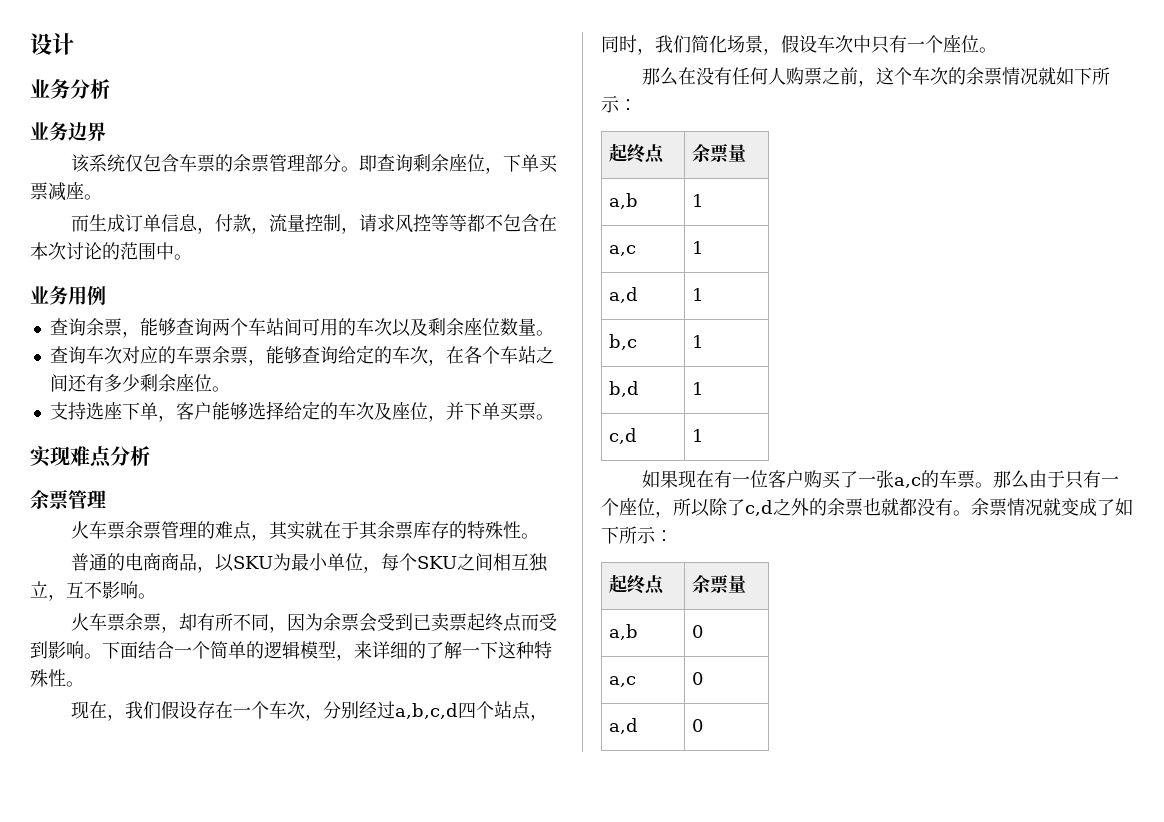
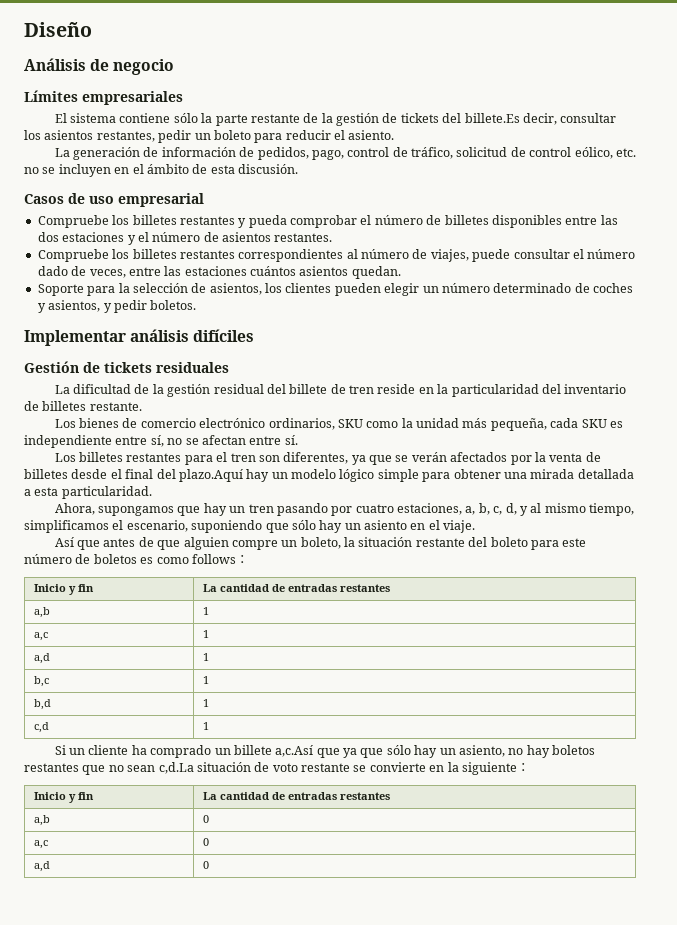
- 设计
- 业务分析
- 业务边界
- 该系统仅包含车票的余票管理部分。即查询剩余座位，下单买票减座。
- 而生成订单信息，付款，流量控制，请求风控等等都不包含在本次讨论的范围中。
- 业务用例
- 查询余票，能够查询两个车站间可用的车次以及剩余座位数量。
- 查询车次对应的车票余票，能够查询给定的车次，在各个车站之间还有多少剩余座位。
- 支持选座下单，客户能够选择给定的车次及座位，并下单买票。
- 实现难点分析
- 余票管理
- 火车票余票管理的难点，其实就在于其余票库存的特殊性。
- 普通的电商商品，以SKU为最小单位，每个SKU之间相互独立，互不影响。
- 火车票余票，却有所不同，因为余票会受到已卖票起终点而受到影响。下面结合一个简单的逻辑模型，来详细的了解一下这种特殊性。
- 现在，我们假设存在一个车次，分别经过a,b,c,d四个站点，同时，我们简化场景，假设车次中只有一个座位。
- 那么在没有任何人购票之前，这个车次的余票情况就如下所示：
- 起终点 | 余票量
+ Diseño
+ Análisis de negocio
+ Límites empresariales
+ El sistema contiene sólo la parte restante de la gestión de tickets del billete.Es decir, consultar los asientos restantes, pedir un boleto para reducir el asiento.
+ La generación de información de pedidos, pago, control de tráfico, solicitud de control eólico, etc. no se incluyen en el ámbito de esta discusión.
+ Casos de uso empresarial
+ Compruebe los billetes restantes y pueda comprobar el número de billetes disponibles entre las dos estaciones y el número de asientos restantes.
+ Compruebe los billetes restantes correspondientes al número de viajes, puede consultar el número dado de veces, entre las estaciones cuántos asientos quedan.
+ Soporte para la selección de asientos, los clientes pueden elegir un número determinado de coches y asientos, y pedir boletos.
+ Implementar análisis difíciles
+ Gestión de tickets residuales
+ La dificultad de la gestión residual del billete de tren reside en la particularidad del inventario de billetes restante.
+ Los bienes de comercio electrónico ordinarios, SKU como la unidad más pequeña, cada SKU es independiente entre sí, no se afectan entre sí.
+ Los billetes restantes para el tren son diferentes, ya que se verán afectados por la venta de billetes desde el final del plazo.Aquí hay un modelo lógico simple para obtener una mirada detallada a esta particularidad.
+ Ahora, supongamos que hay un tren pasando por cuatro estaciones, a, b, c, d, y al mismo tiempo, simplificamos el escenario, suponiendo que sólo hay un asiento en el viaje.
+ Así que antes de que alguien compre un boleto, la situación restante del boleto para este número de boletos es como follows：
+ Inicio y fin | La cantidad de entradas restantes
- 如果现在有一位客户购买了一张a,c的车票。那么由于只有一个座位，所以除了c,d之外的余票也就都没有。余票情况就变成了如下所示：
- 起终点 | 余票量
+ Si un cliente ha comprado un billete a,c.Así que ya que sólo hay un asiento, no hay boletos restantes que no sean c,d.La situación de voto restante se convierte en la siguiente：
+ Inicio y fin | La cantidad de entradas restantes

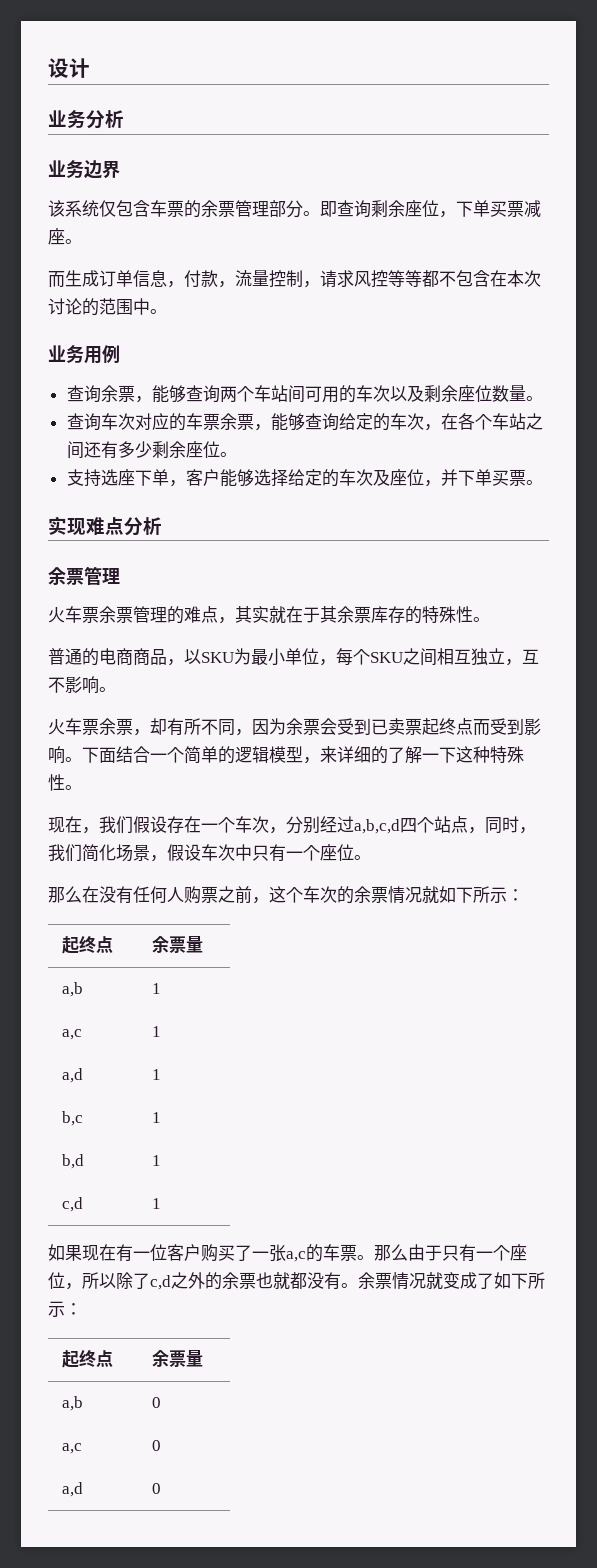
- Diseño
- Análisis de negocio
- Límites empresariales
- El sistema contiene sólo la parte restante de la gestión de tickets del billete.Es decir, consultar los asientos restantes, pedir un boleto para reducir el asiento.
- La generación de información de pedidos, pago, control de tráfico, solicitud de control eólico, etc. no se incluyen en el ámbito de esta discusión.
- Casos de uso empresarial
- Compruebe los billetes restantes y pueda comprobar el número de billetes disponibles entre las dos estaciones y el número de asientos restantes.
- Compruebe los billetes restantes correspondientes al número de viajes, puede consultar el número dado de veces, entre las estaciones cuántos asientos quedan.
- Soporte para la selección de asientos, los clientes pueden elegir un número determinado de coches y asientos, y pedir boletos.
- Implementar análisis difíciles
- Gestión de tickets residuales
- La dificultad de la gestión residual del billete de tren reside en la particularidad del inventario de billetes restante.
- Los bienes de comercio electrónico ordinarios, SKU como la unidad más pequeña, cada SKU es independiente entre sí, no se afectan entre sí.
- Los billetes restantes para el tren son diferentes, ya que se verán afectados por la venta de billetes desde el final del plazo.Aquí hay un modelo lógico simple para obtener una mirada detallada a esta particularidad.
- Ahora, supongamos que hay un tren pasando por cuatro estaciones, a, b, c, d, y al mismo tiempo, simplificamos el escenario, suponiendo que sólo hay un asiento en el viaje.
- Así que antes de que alguien compre un boleto, la situación restante del boleto para este número de boletos es como follows：
- Inicio y fin | La cantidad de entradas restantes
+ 设计
+ 业务分析
+ 业务边界
+ 该系统仅包含车票的余票管理部分。即查询剩余座位，下单买票减座。
+ 而生成订单信息，付款，流量控制，请求风控等等都不包含在本次讨论的范围中。
+ 业务用例
+ 查询余票，能够查询两个车站间可用的车次以及剩余座位数量。
+ 查询车次对应的车票余票，能够查询给定的车次，在各个车站之间还有多少剩余座位。
+ 支持选座下单，客户能够选择给定的车次及座位，并下单买票。
+ 实现难点分析
+ 余票管理
+ 火车票余票管理的难点，其实就在于其余票库存的特殊性。
+ 普通的电商商品，以SKU为最小单位，每个SKU之间相互独立，互不影响。
+ 火车票余票，却有所不同，因为余票会受到已卖票起终点而受到影响。下面结合一个简单的逻辑模型，来详细的了解一下这种特殊性。
+ 现在，我们假设存在一个车次，分别经过a,b,c,d四个站点，同时，我们简化场景，假设车次中只有一个座位。
+ 那么在没有任何人购票之前，这个车次的余票情况就如下所示：
+ 起终点 | 余票量
- Si un cliente ha comprado un billete a,c.Así que ya que sólo hay un asiento, no hay boletos restantes que no sean c,d.La situación de voto restante se convierte en la siguiente：
- Inicio y fin | La cantidad de entradas restantes
+ 如果现在有一位客户购买了一张a,c的车票。那么由于只有一个座位，所以除了c,d之外的余票也就都没有。余票情况就变成了如下所示：
+ 起终点 | 余票量

